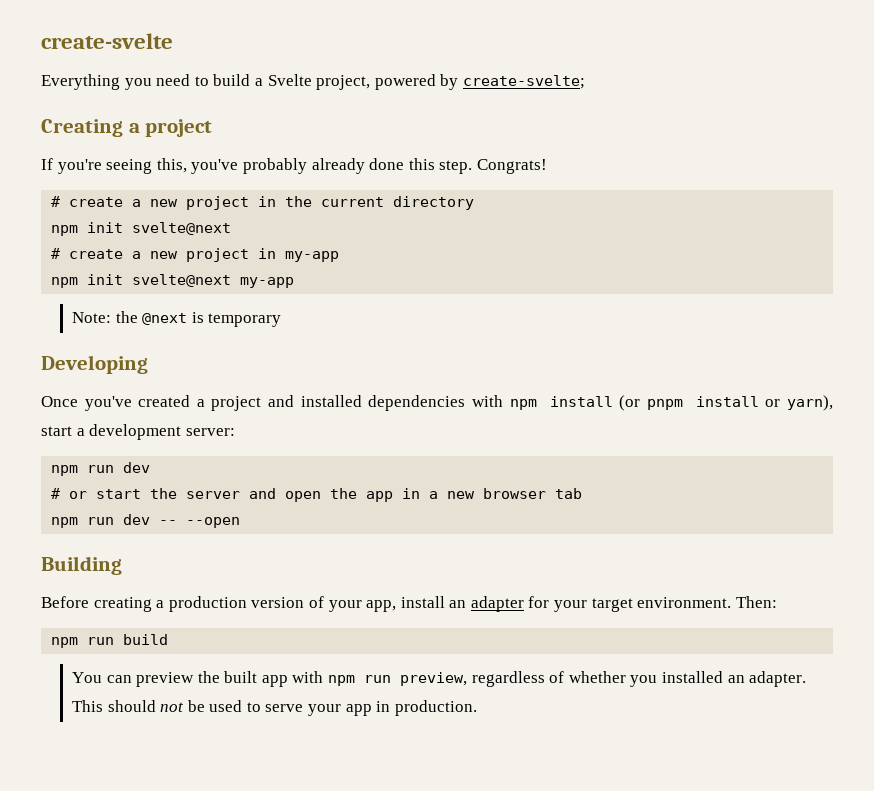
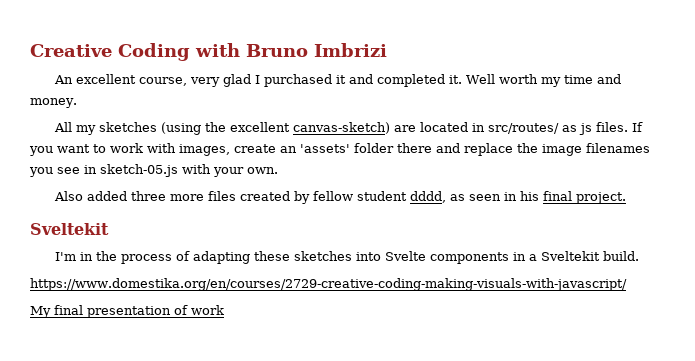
- create-svelte
- Everything you need to build a Svelte project, powered by create-svelte;
- Creating a project
- If you're seeing this, you've probably already done this step. Congrats!
- # create a new project in the current directory
- npm init svelte@next
- # create a new project in my-app
- npm init svelte@next my-app
- Note: the @next is temporary
- Developing
- Once you've created a project and installed dependencies with npm install (or pnpm install or yarn), start a development server:
- npm run dev
- # or start the server and open the app in a new browser tab
- npm run dev -- --open
- Building
- Before creating a production version of your app, install an adapter for your target environment. Then:
- npm run build
- You can preview the built app with npm run preview, regardless of whether you installed an adapter. This should not be used to serve your app in production.
+ Creative Coding with Bruno Imbrizi
+ An excellent course, very glad I purchased it and completed it. Well worth my time and money.
+ All my sketches (using the excellent canvas-sketch) are located in src/routes/ as js files. If you want to work with images, create an 'assets' folder there and replace the image filenames you see in sketch-05.js with your own.
+ Also added three more files created by fellow student dddd, as seen in his final project.
+ Sveltekit
+ I'm in the process of adapting these sketches into Svelte components in a Sveltekit build.
+ https://www.domestika.org/en/courses/2729-creative-coding-making-visuals-with-javascript/
+ My final presentation of work

